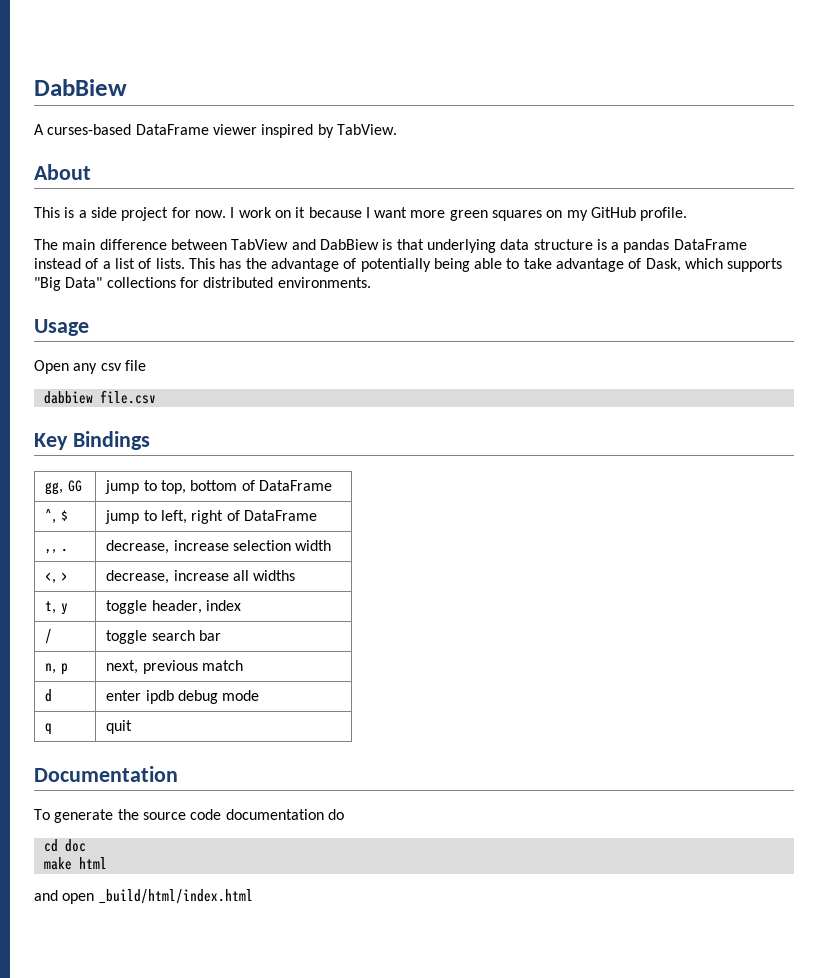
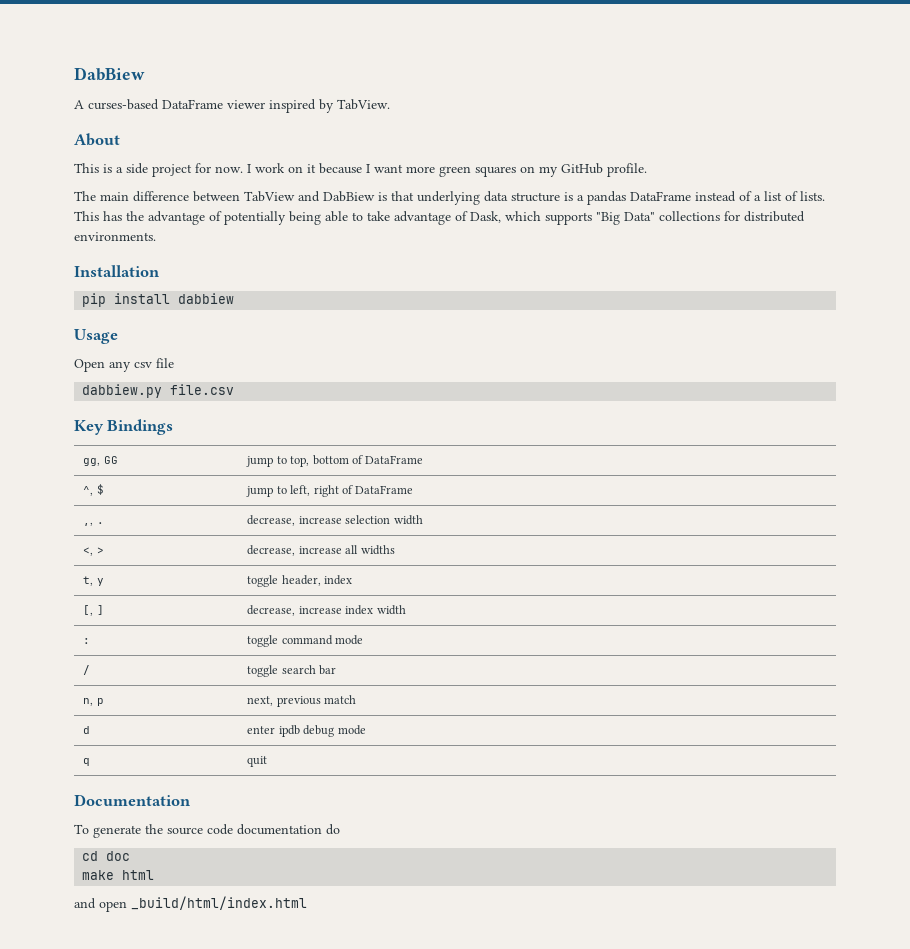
+ Installation
+ pip install dabbiew
- dabbiew file.csv
+ dabbiew.py file.csv
+ [, ] | decrease, increase index width
+ : | toggle command mode

